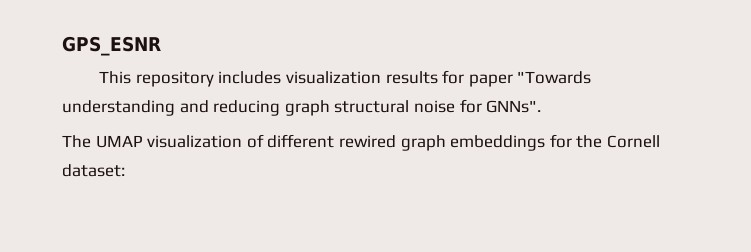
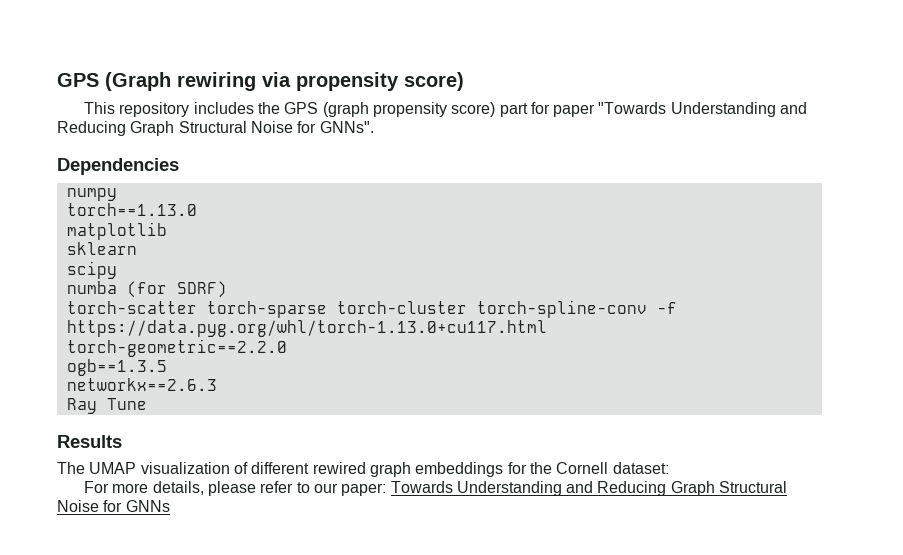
- GPS_ESNR
- This repository includes visualization results for paper "Towards understanding and reducing graph structural noise for GNNs".
+ GPS (Graph rewiring via propensity score)
+ This repository includes the GPS (graph propensity score) part for paper "Towards Understanding and Reducing Graph Structural Noise for GNNs".
+ Dependencies
+ numpy
+ torch==1.13.0
+ matplotlib
+ sklearn
+ scipy
+ numba (for SDRF)
+ torch-scatter torch-sparse torch-cluster torch-spline-conv -f https://data.pyg.org/whl/torch-1.13.0+cu117.html
+ torch-geometric==2.2.0
+ ogb==1.3.5
+ networkx==2.6.3
+ Ray Tune
+ Results
+ For more details, please refer to our paper: Towards Understanding and Reducing Graph Structural Noise for GNNs

